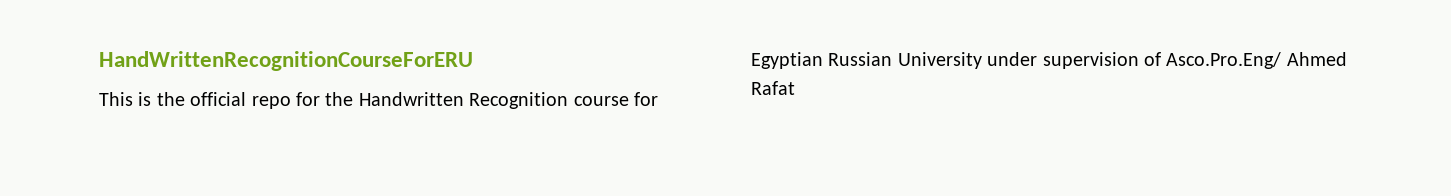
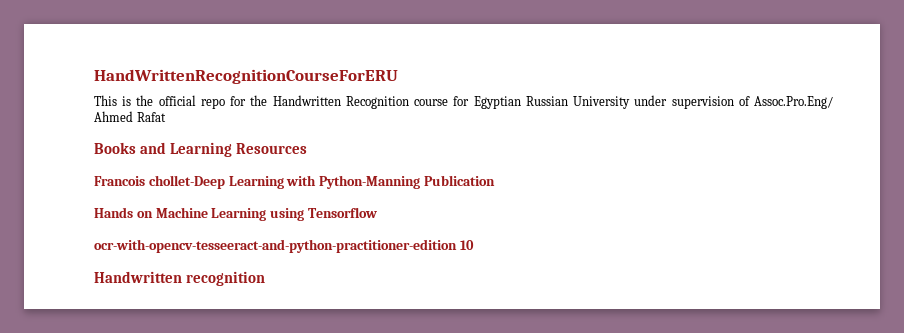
- This is the official repo for the Handwritten Recognition course for Egyptian Russian University under supervision of Asco.Pro.Eng/ Ahmed Rafat
+ This is the official repo for the Handwritten Recognition course for Egyptian Russian University under supervision of Assoc.Pro.Eng/ Ahmed Rafat
+ Books and Learning Resources
+ Francois chollet-Deep Learning with Python-Manning Publication
+ Hands on Machine Learning using Tensorflow
+ ocr-with-opencv-tesseeract-and-python-practitioner-edition 10
+ Handwritten recognition

